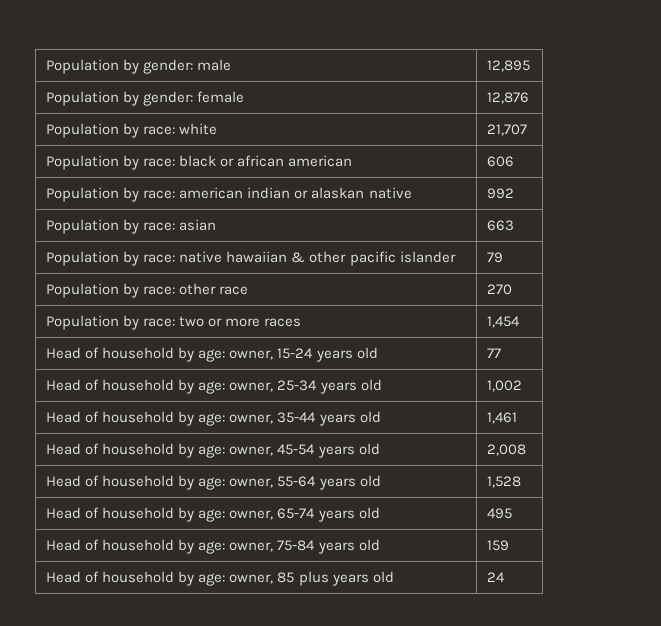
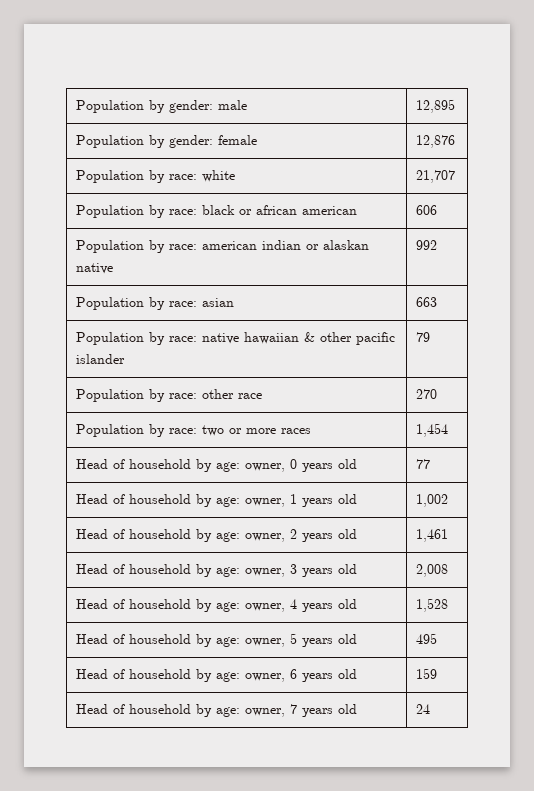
- Head of household by age: owner, 15-24 years old | 77
+ Head of household by age: owner, 0 years old | 77
- Head of household by age: owner, 25-34 years old | 1,002
+ Head of household by age: owner, 1 years old | 1,002
- Head of household by age: owner, 35-44 years old | 1,461
+ Head of household by age: owner, 2 years old | 1,461
- Head of household by age: owner, 45-54 years old | 2,008
+ Head of household by age: owner, 3 years old | 2,008
- Head of household by age: owner, 55-64 years old | 1,528
+ Head of household by age: owner, 4 years old | 1,528
- Head of household by age: owner, 65-74 years old | 495
+ Head of household by age: owner, 5 years old | 495
- Head of household by age: owner, 75-84 years old | 159
+ Head of household by age: owner, 6 years old | 159
- Head of household by age: owner, 85 plus years old | 24
+ Head of household by age: owner, 7 years old | 24

